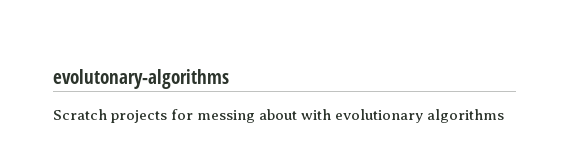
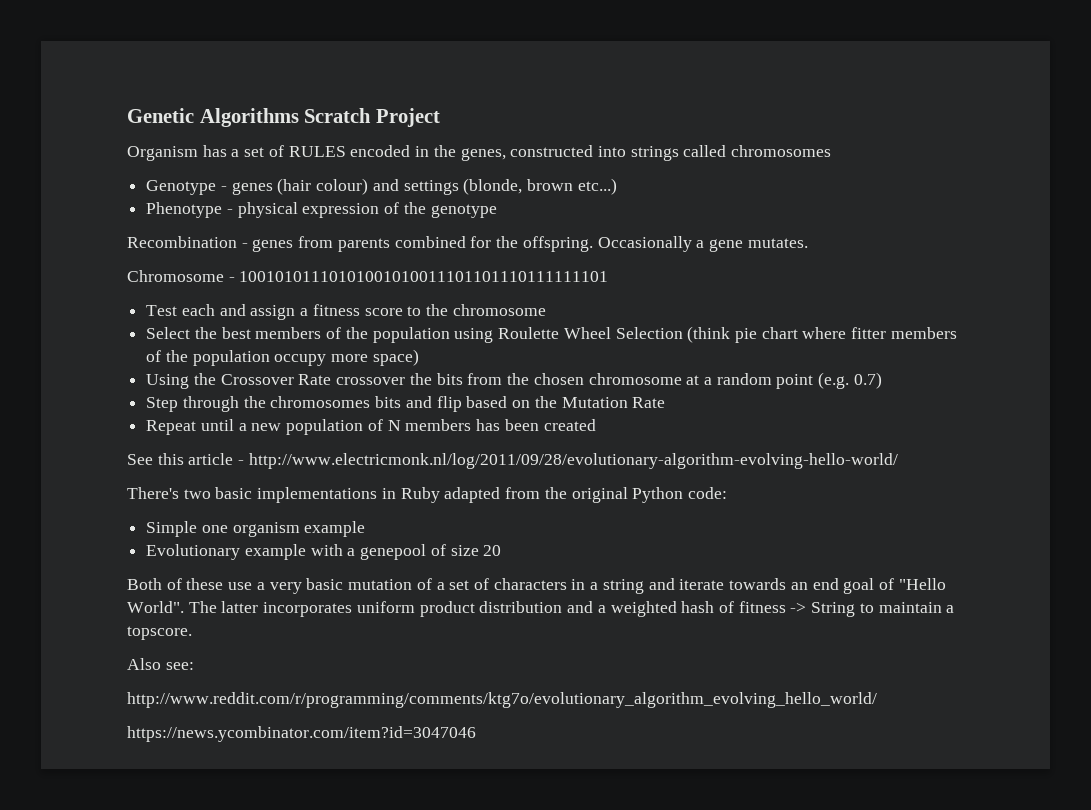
- evolutonary-algorithms
- Scratch projects for messing about with evolutionary algorithms
+ Genetic Algorithms Scratch Project
+ Organism has a set of RULES encoded in the genes, constructed into strings called chromosomes
+ Genotype - genes (hair colour) and settings (blonde, brown etc...)
+ Phenotype - physical expression of the genotype
+ Recombination - genes from parents combined for the offspring. Occasionally a gene mutates.
+ Chromosome - 10010101110101001010011101101110111111101
+ Test each and assign a fitness score to the chromosome
+ Select the best members of the population using Roulette Wheel Selection (think pie chart where fitter members of the population occupy more space)
+ Using the Crossover Rate crossover the bits from the chosen chromosome at a random point (e.g. 0.7)
+ Step through the chromosomes bits and flip based on the Mutation Rate
+ Repeat until a new population of N members has been created
+ See this article - http://www.electricmonk.nl/log/2011/09/28/evolutionary-algorithm-evolving-hello-world/
+ There's two basic implementations in Ruby adapted from the original Python code:
+ Simple one organism example
+ Evolutionary example with a genepool of size 20
+ Both of these use a very basic mutation of a set of characters in a string and iterate towards an end goal of "Hello World". The latter incorporates uniform product distribution and a weighted hash of fitness -> String to maintain a topscore.
+ Also see:
+ http://www.reddit.com/r/programming/comments/ktg7o/evolutionary_algorithm_evolving_hello_world/
+ https://news.ycombinator.com/item?id=3047046

